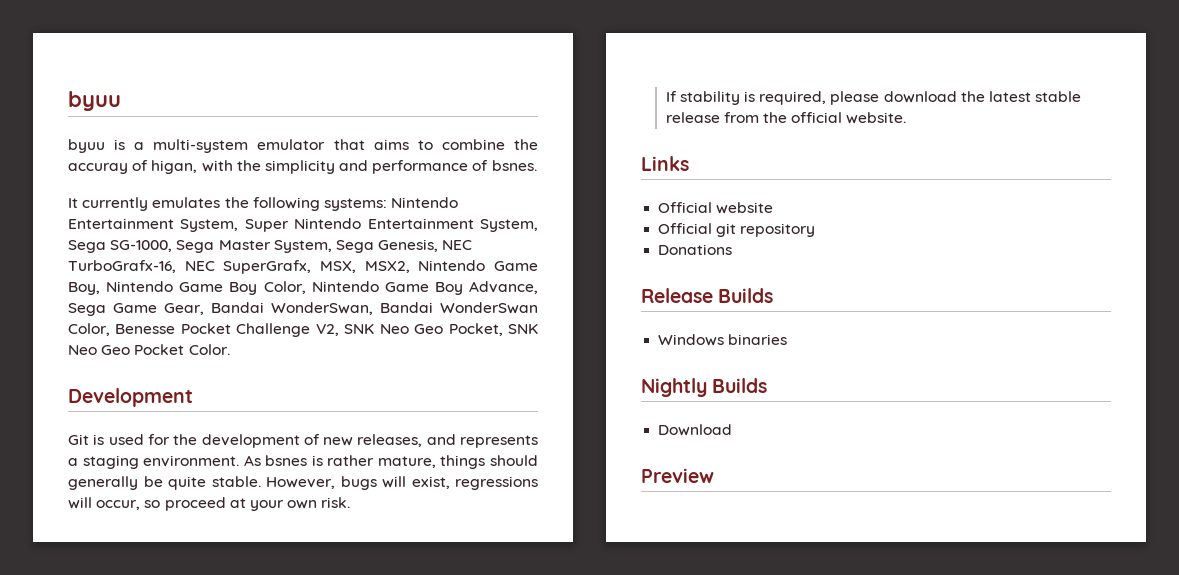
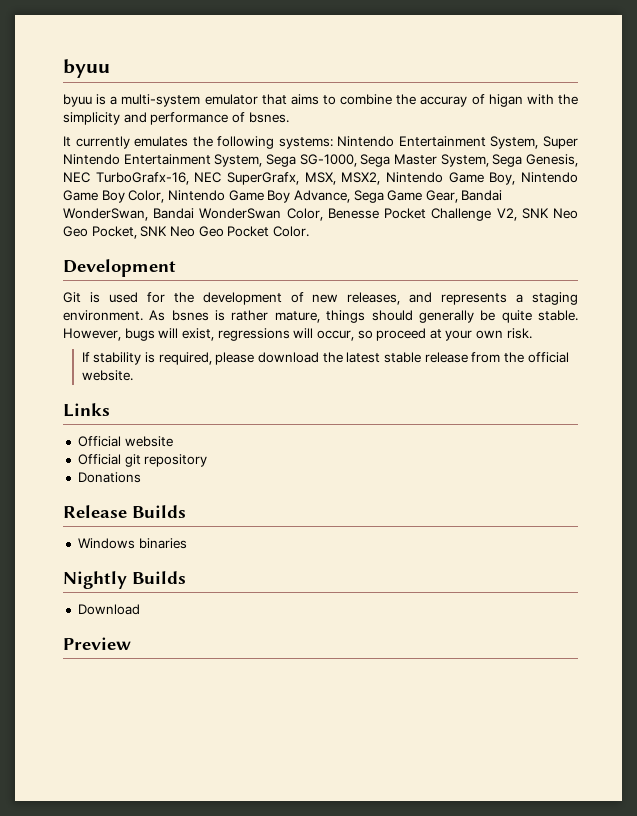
- byuu is a multi-system emulator that aims to combine the accuray of higan, with the simplicity and performance of bsnes.
+ byuu is a multi-system emulator that aims to combine the accuray of higan with the simplicity and performance of bsnes.

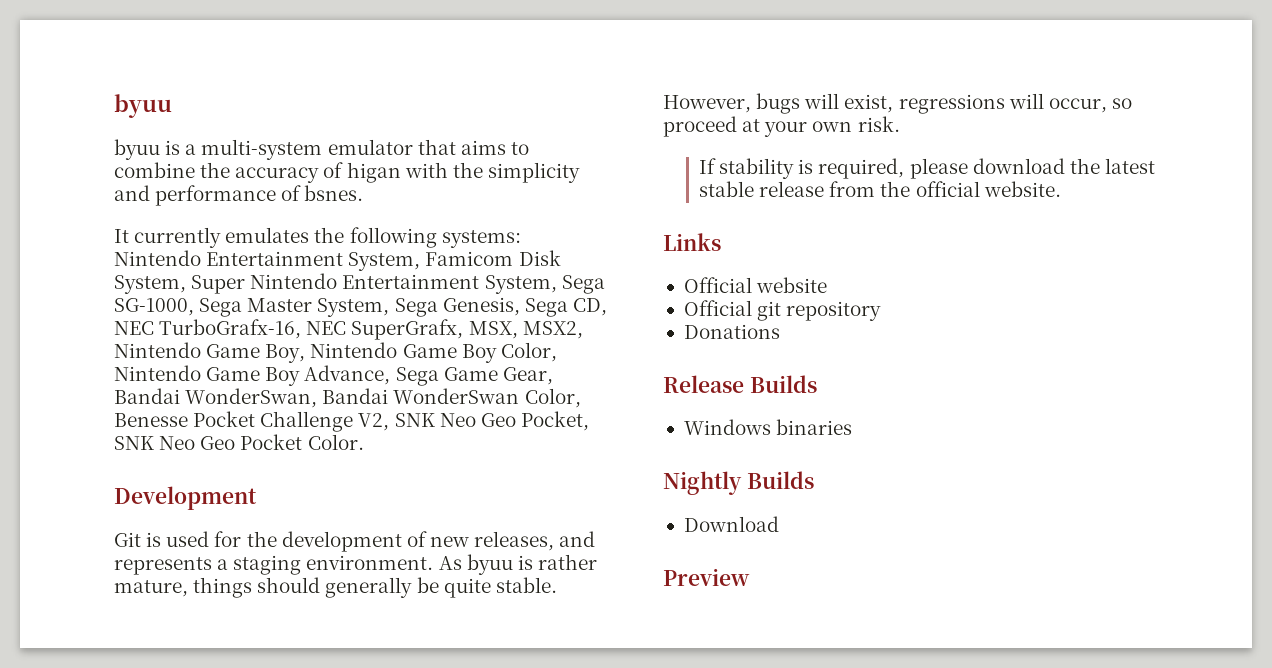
- byuu is a multi-system emulator that aims to combine the accuray of higan with the simplicity and performance of bsnes.
+ byuu is a multi-system emulator that aims to combine the accuracy of higan with the simplicity and performance of bsnes.
- It currently emulates the following systems: Nintendo Entertainment System, Super Nintendo Entertainment System, Sega SG-1000, Sega Master System, Sega Genesis, NEC TurboGrafx-16, NEC SuperGrafx, MSX, MSX2, Nintendo Game Boy, Nintendo Game Boy Color, Nintendo Game Boy Advance, Sega Game Gear, Bandai WonderSwan, Bandai WonderSwan Color, Benesse Pocket Challenge V2, SNK Neo Geo Pocket, SNK Neo Geo Pocket Color.
+ It currently emulates the following systems: Nintendo Entertainment System, Famicom Disk System, Super Nintendo Entertainment System, Sega SG-1000, Sega Master System, Sega Genesis, Sega CD, NEC TurboGrafx-16, NEC SuperGrafx, MSX, MSX2, Nintendo Game Boy, Nintendo Game Boy Color, Nintendo Game Boy Advance, Sega Game Gear, Bandai WonderSwan, Bandai WonderSwan Color, Benesse Pocket Challenge V2, SNK Neo Geo Pocket, SNK Neo Geo Pocket Color.
- As bsnes is rather mature, things should generally be quite stable.
+ As byuu is rather mature, things should generally be quite stable.

